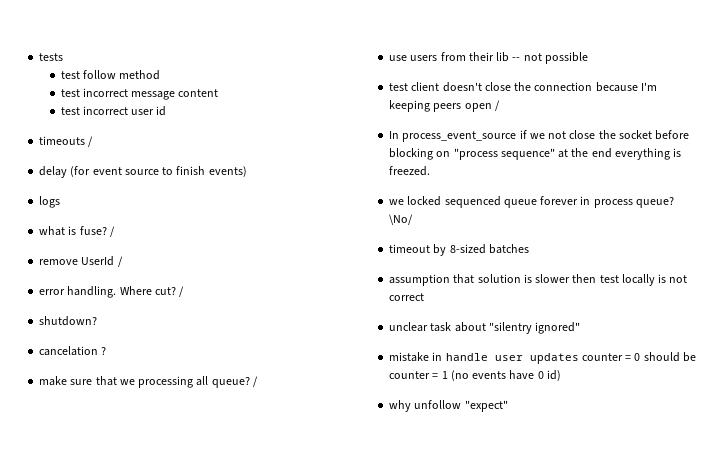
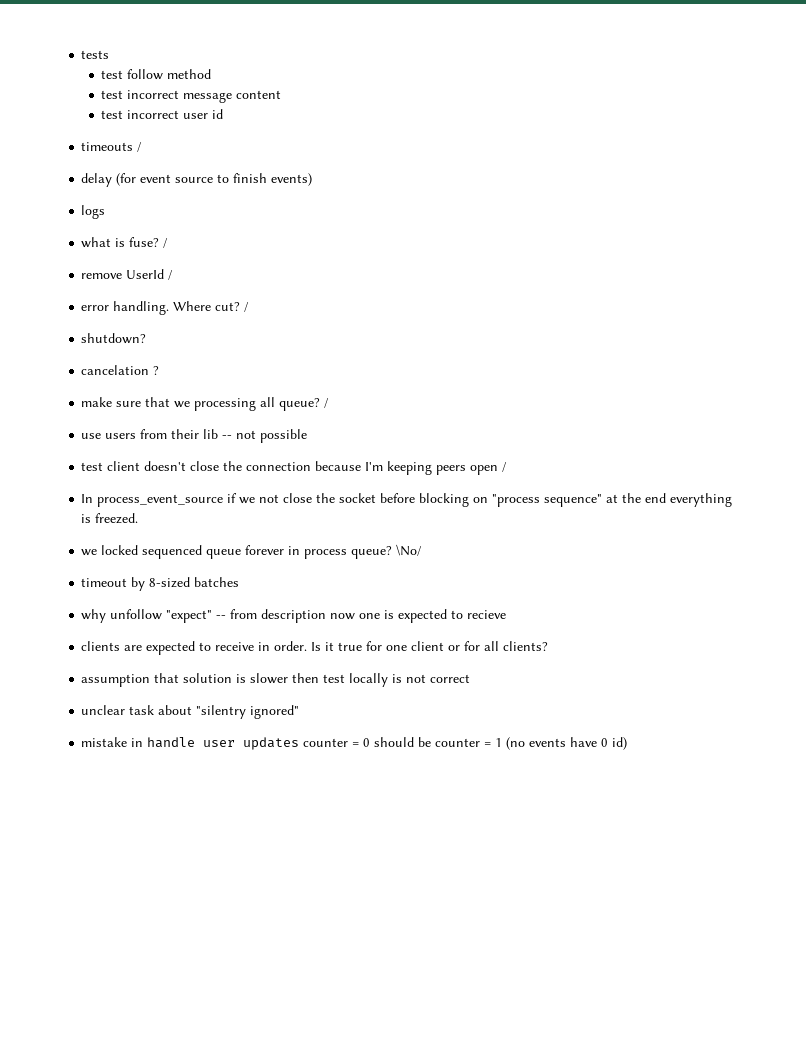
+ why unfollow "expect" -- from description now one is expected to recieve
+ clients are expected to receive in order. Is it true for one client or for all clients?
- why unfollow "expect"

